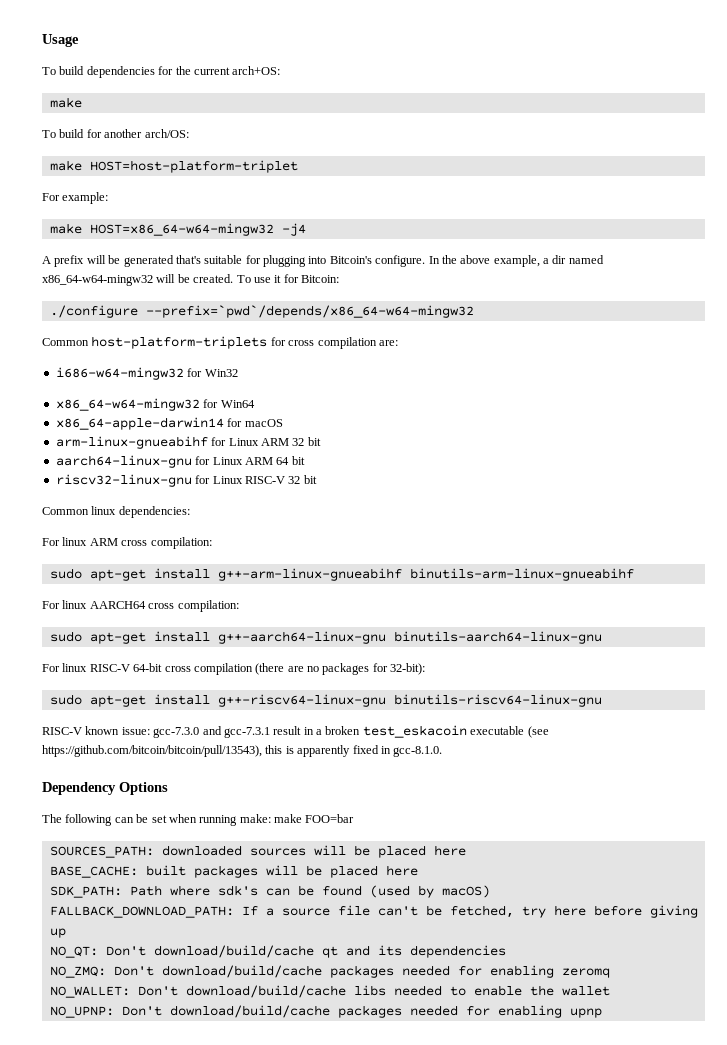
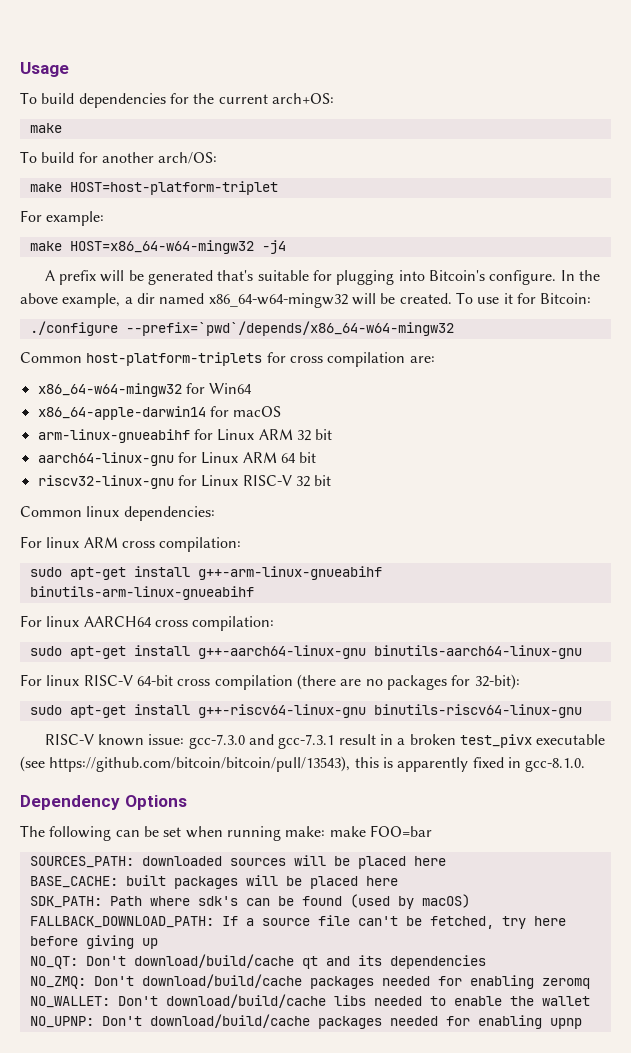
- i686-w64-mingw32 for Win32
- RISC-V known issue: gcc-7.3.0 and gcc-7.3.1 result in a broken test_eskacoin executable (see https://github.com/bitcoin/bitcoin/pull/13543), this is apparently fixed in gcc-8.1.0.
+ RISC-V known issue: gcc-7.3.0 and gcc-7.3.1 result in a broken test_pivx executable (see https://github.com/bitcoin/bitcoin/pull/13543), this is apparently fixed in gcc-8.1.0.

